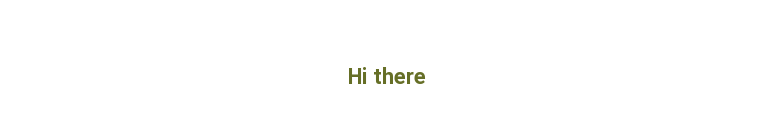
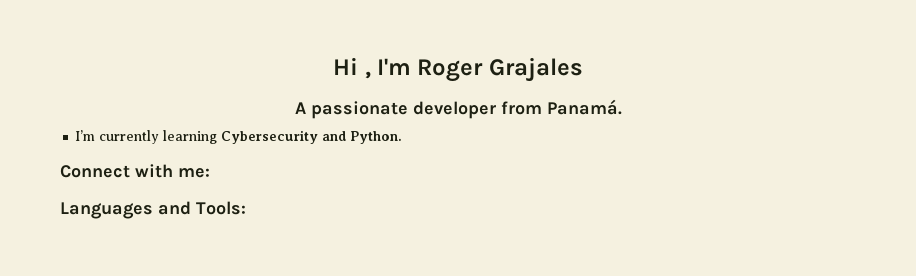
- Hi there
+ Hi , I'm Roger Grajales
+ A passionate developer from Panamá.
+ I’m currently learning Cybersecurity and Python.
+ Connect with me:
+ Languages and Tools:

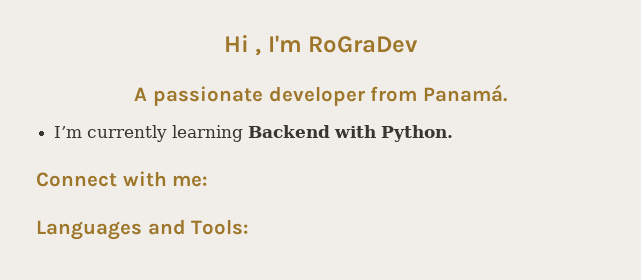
- Hi , I'm Roger Grajales
+ Hi , I'm RoGraDev
- I’m currently learning Cybersecurity and Python.
+ I’m currently learning Backend with Python.

